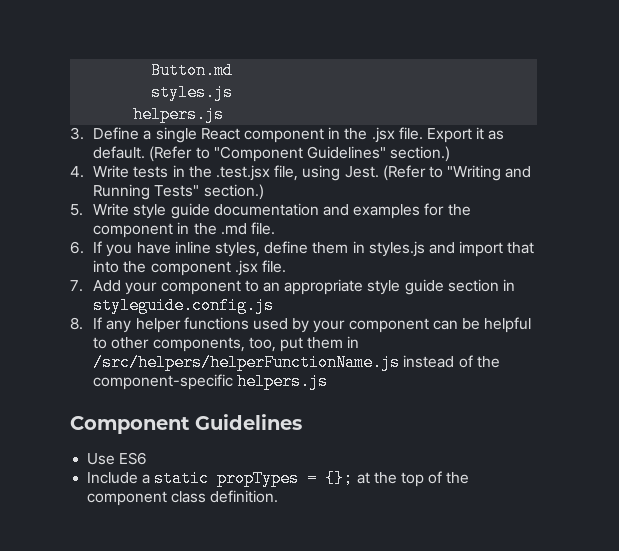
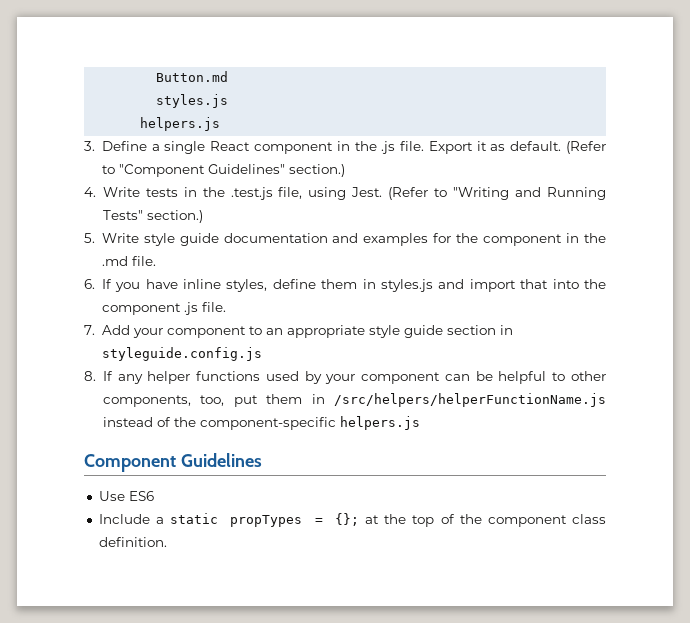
- 3. Define a single React component in the .jsx file.
+ 3. Define a single React component in the .js file.
- 4. Write tests in the .test.jsx file, using Jest.
+ 4. Write tests in the .test.js file, using Jest.
- 6. If you have inline styles, define them in styles.js and import that into the component .jsx file.
+ 6. If you have inline styles, define them in styles.js and import that into the component .js file.

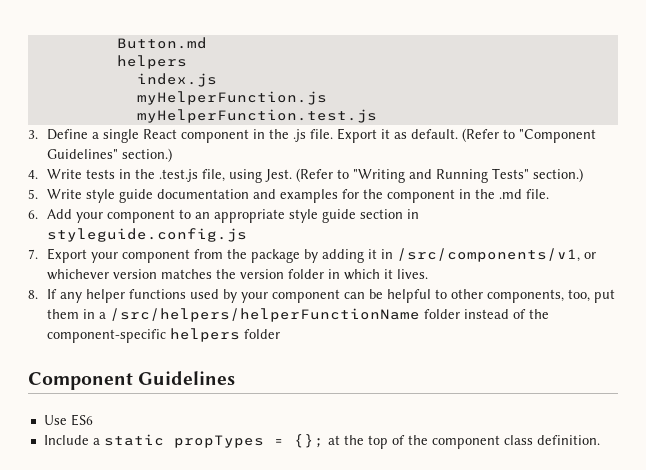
  Button.md
- styles.js
- helpers.js
+ helpers
+ index.js
+ myHelperFunction.js
+ myHelperFunction.test.js
- 6. If you have inline styles, define them in styles.js and import that into the component .js file.
- 7. Add your component to an appropriate style guide section in styleguide.config.js
+ 6. Add your component to an appropriate style guide section in styleguide.config.js
+ 7. Export your component from the package by adding it in /src/components/v1, or whichever version matches the version folder in which it lives.
- 8. If any helper functions used by your component can be helpful to other components, too, put them in /src/helpers/helperFunctionName.js instead of the component-specific helpers.js
+ 8. If any helper functions used by your component can be helpful to other components, too, put them in a /src/helpers/helperFunctionName folder instead of the component-specific helpers folder

